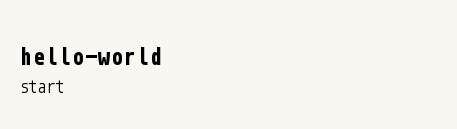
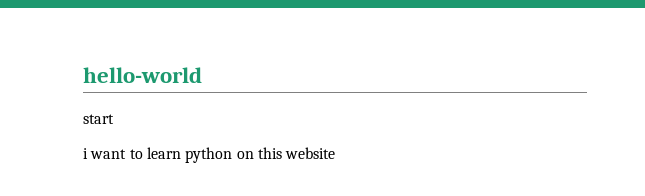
+ i want to learn python on this website

